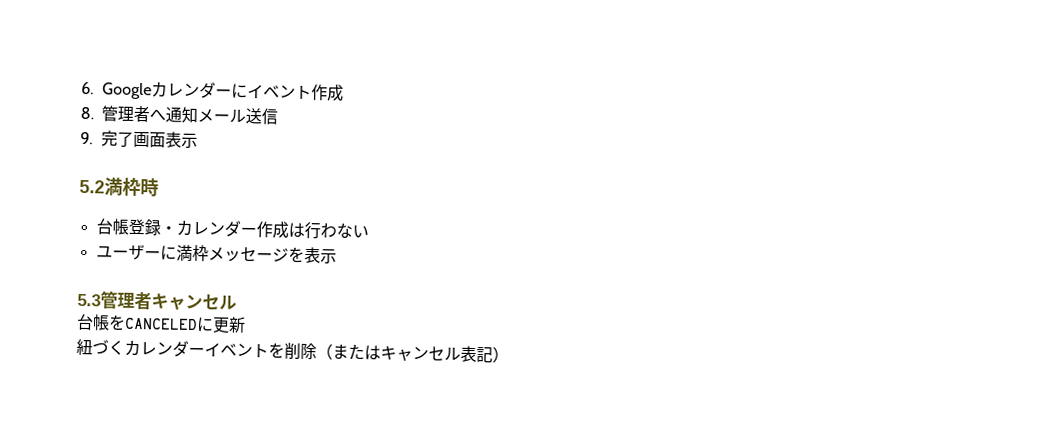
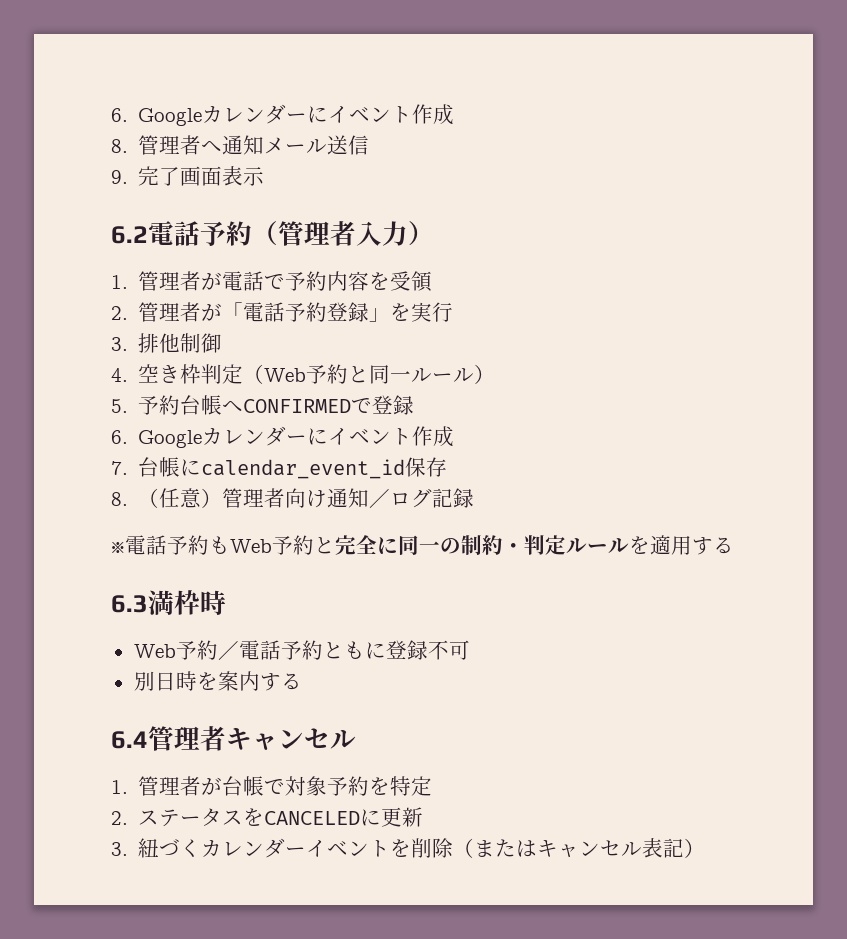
- 5.2満枠時
- 台帳登録・カレンダー作成は行わない
- ユーザーに満枠メッセージを表示
- 5.3管理者キャンセル
- 台帳をCANCELEDに更新
+ 6.2電話予約（管理者入力）
+ 1.管理者が電話で予約内容を受領
+ 2.管理者が「電話予約登録」を実行
+ 3.排他制御
+ 4.空き枠判定（Web予約と同一ルール）
+ 5.予約台帳へCONFIRMEDで登録
+ 6. Googleカレンダーにイベント作成
+ 7.台帳にcalendar_event_id保存
+ 8.（任意）管理者向け通知／ログ記録
+ ※電話予約もWeb予約と完全に同一の制約・判定ルールを適用する
+ 6.3満枠時
+ Web予約／電話予約ともに登録不可
+ 別日時を案内する
+ 6.4管理者キャンセル
+ 1.管理者が台帳で対象予約を特定
+ 2.ステータスをCANCELEDに更新
- 紐づくカレンダーイベントを削除（またはキャンセル表記）
+ 3.紐づくカレンダーイベントを削除（またはキャンセル表記）

